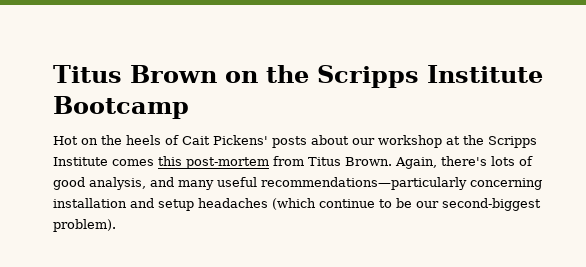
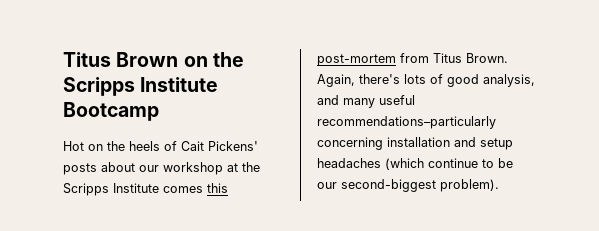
- Again, there's lots of good analysis, and many useful recommendations—particularly concerning installation and setup headaches (which continue to be our second-biggest problem).
+ Again, there's lots of good analysis, and many useful recommendations–particularly concerning installation and setup headaches (which continue to be our second-biggest problem).

